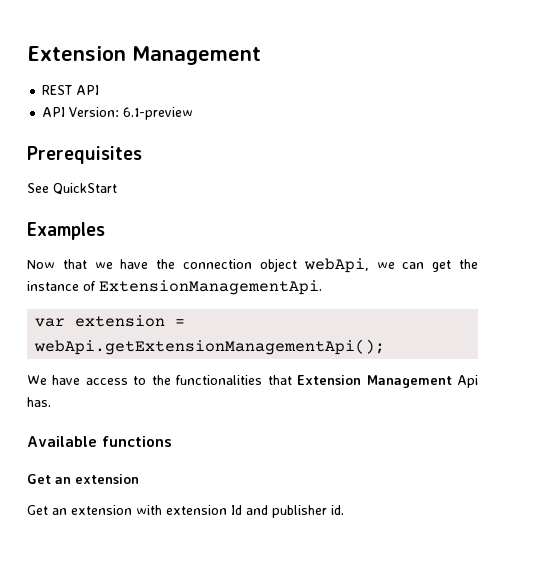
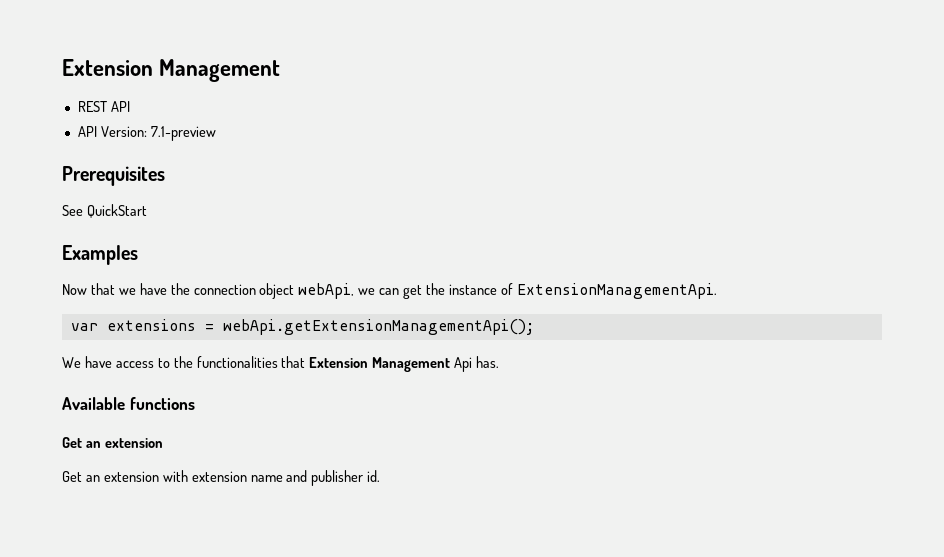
- API Version: 6.1-preview
+ API Version: 7.1-preview
- var extension = webApi.getExtensionManagementApi();
+ var extensions = webApi.getExtensionManagementApi();
- Get an extension with extension Id and publisher id.
+ Get an extension with extension name and publisher id.

